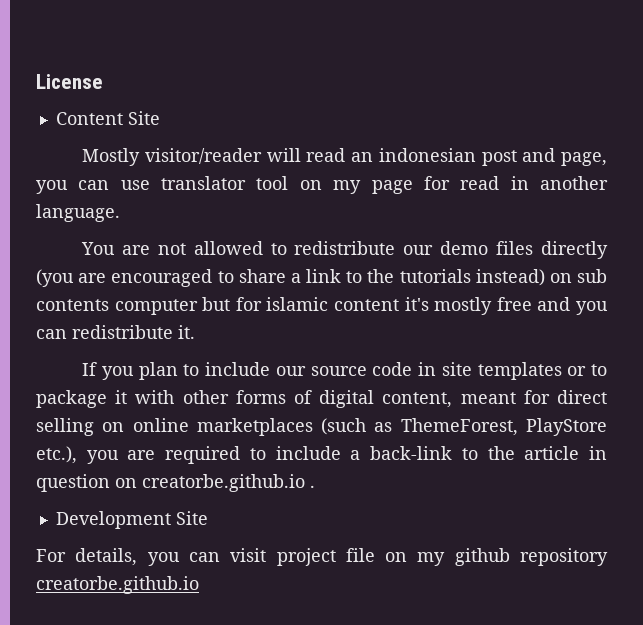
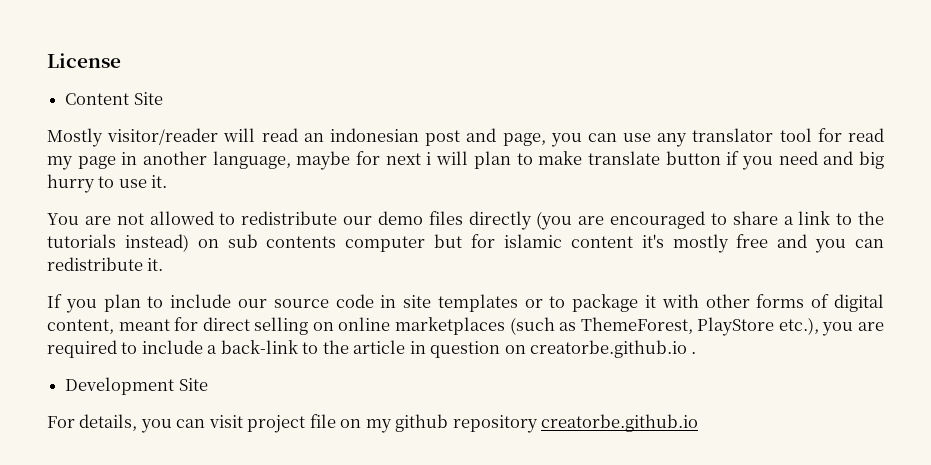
- Mostly visitor/reader will read an indonesian post and page, you can use translator tool on my page for read in another language.
+ Mostly visitor/reader will read an indonesian post and page, you can use any translator tool for read my page in another language, maybe for next i will plan to make translate button if you need and big hurry to use it.

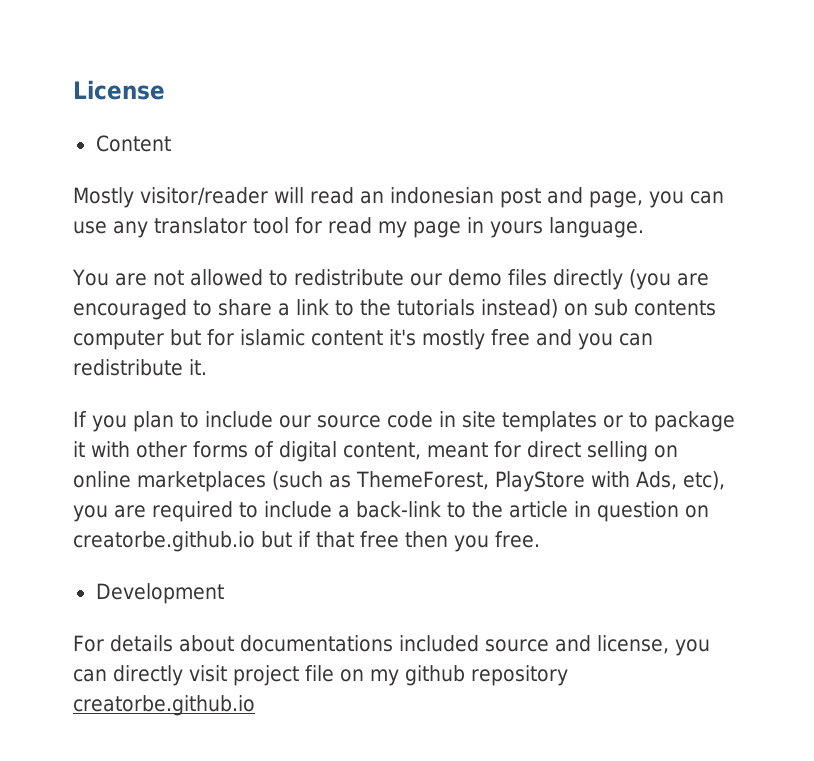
- Content Site
+ Content
- Mostly visitor/reader will read an indonesian post and page, you can use any translator tool for read my page in another language, maybe for next i will plan to make translate button if you need and big hurry to use it.
+ Mostly visitor/reader will read an indonesian post and page, you can use any translator tool for read my page in yours language.
- If you plan to include our source code in site templates or to package it with other forms of digital content, meant for direct selling on online marketplaces (such as ThemeForest, PlayStore etc.), you are required to include a back-link to the article in question on creatorbe.github.io .
+ If you plan to include our source code in site templates or to package it with other forms of digital content, meant for direct selling on online marketplaces (such as ThemeForest, PlayStore with Ads, etc), you are required to include a back-link to the article in question on creatorbe.github.io but if that free then you free.
- Development Site
+ Development
- For details, you can visit project file on my github repository creatorbe.github.io
+ For details about documentations included source and license, you can directly visit project file on my github repository creatorbe.github.io

